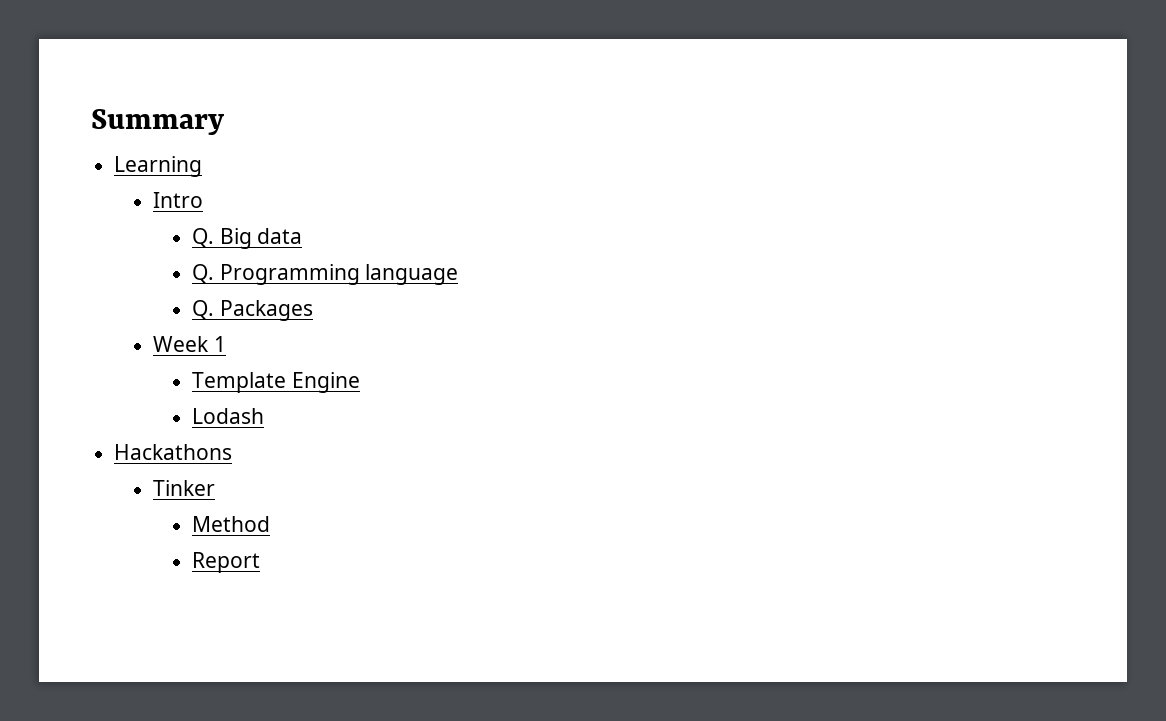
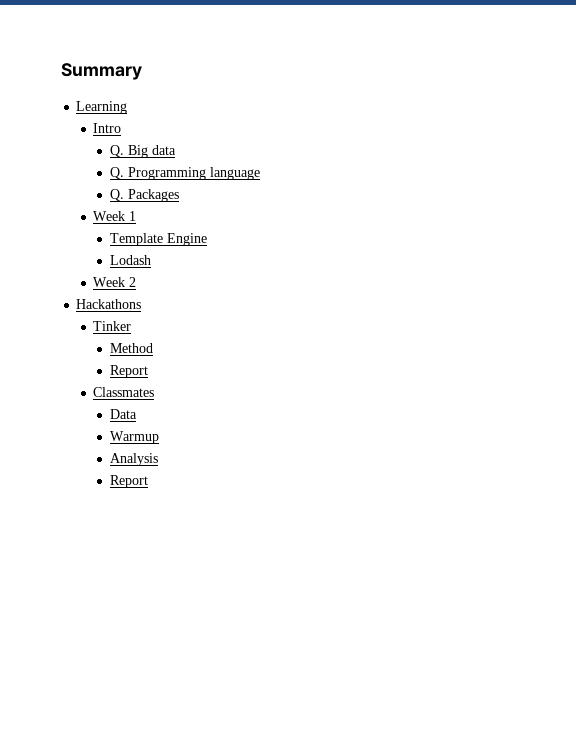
+ Week 2
+ Classmates
+ Data
+ Warmup
+ Analysis
+ Report

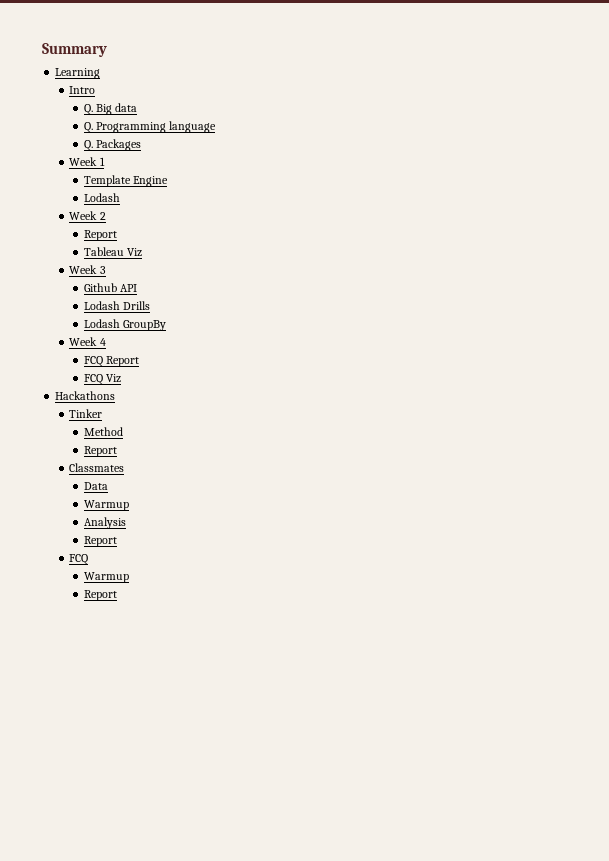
  Week 2
+ Report
+ Tableau Viz
+ Week 3
+ Github API
+ Lodash Drills
+ Lodash GroupBy
+ Week 4
+ FCQ Report
+ FCQ Viz
  Analysis
+ Report
+ FCQ
+ Warmup

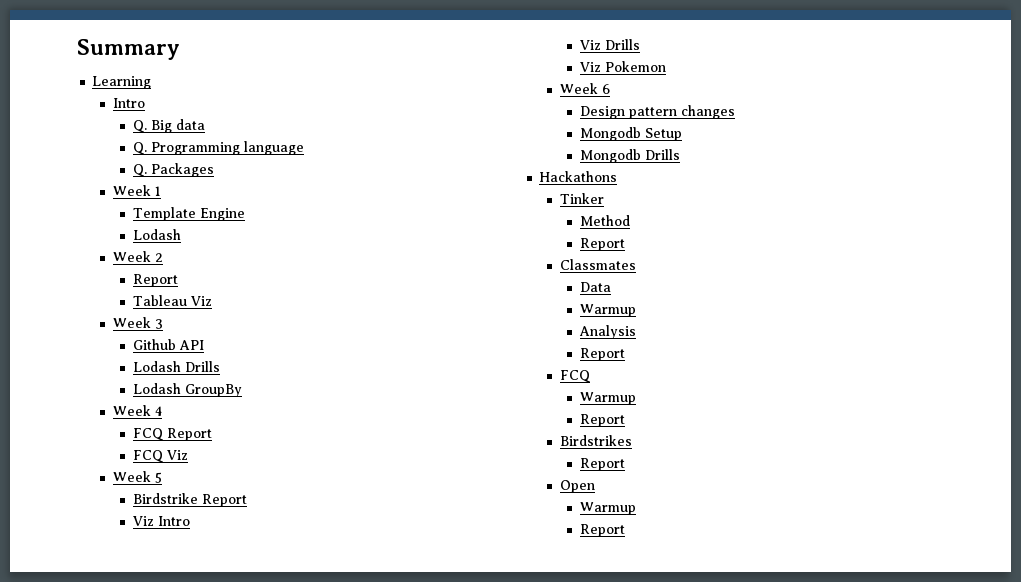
+ Week 5
+ Birdstrike Report
+ Viz Intro
+ Viz Drills
+ Viz Pokemon
+ Week 6
+ Design pattern changes
+ Mongodb Setup
+ Mongodb Drills
+ Birdstrikes
+ Report
+ Open
+ Warmup
+ Report

